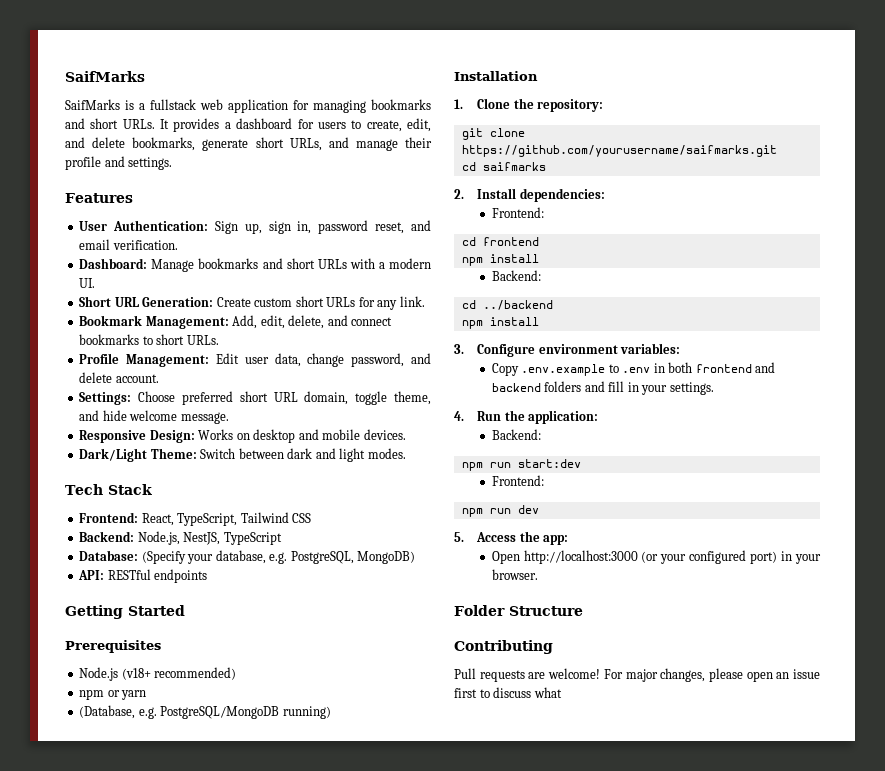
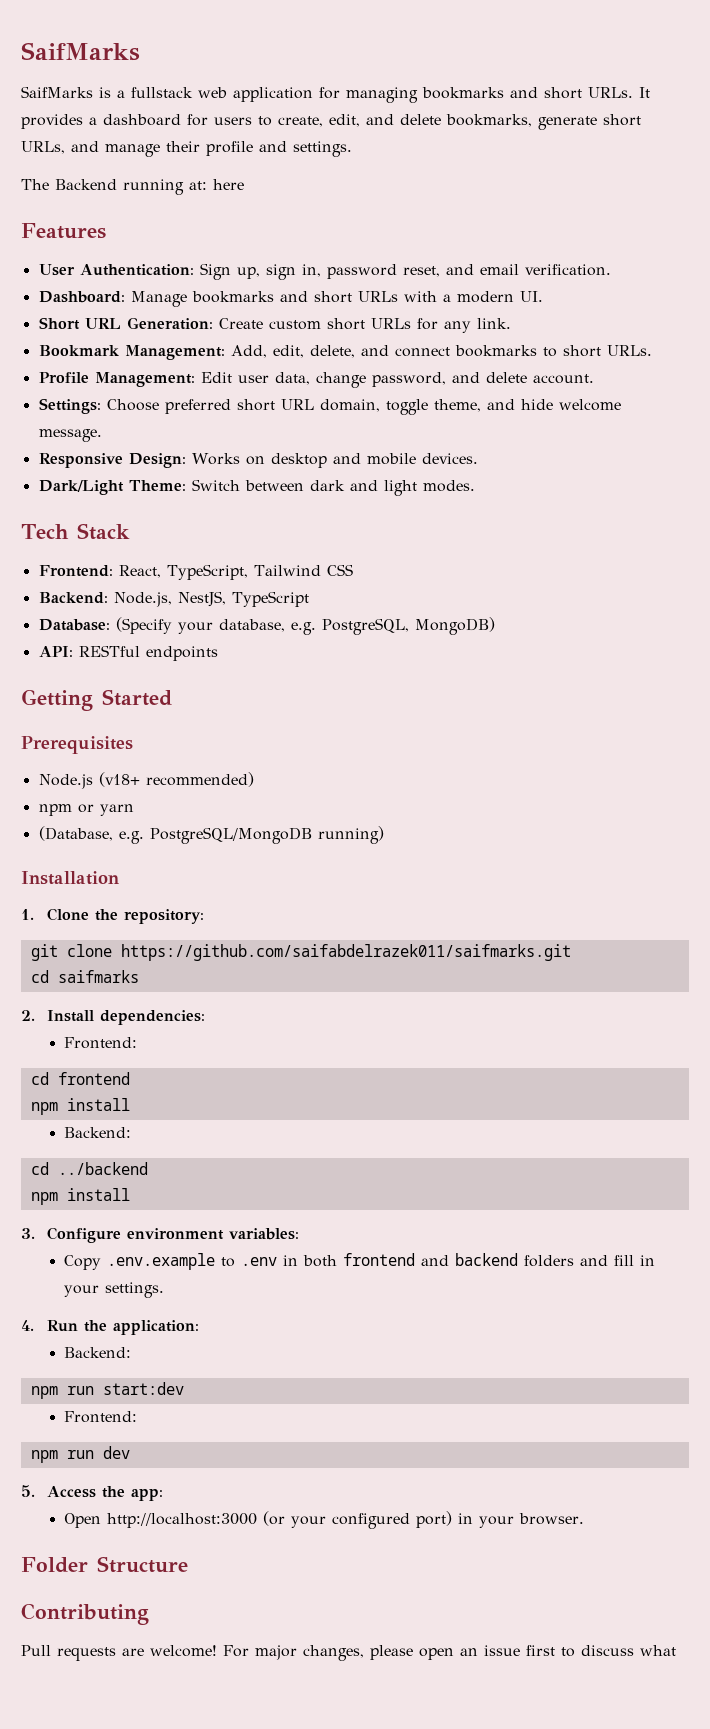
+ The Backend running at: here
- git clone https://github.com/yourusername/saifmarks.git
+ git clone https://github.com/saifabdelrazek011/saifmarks.git

